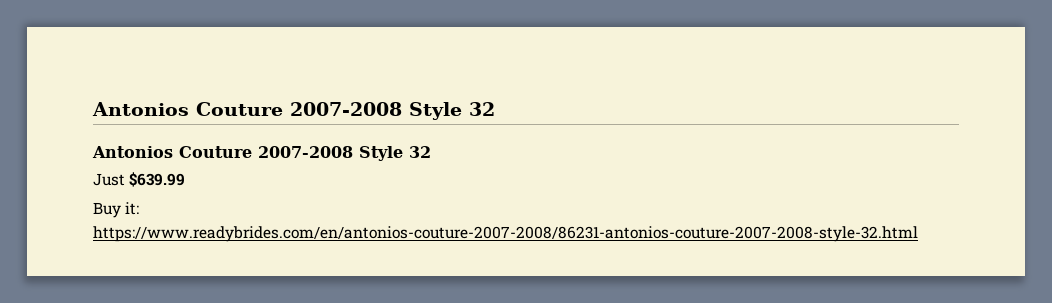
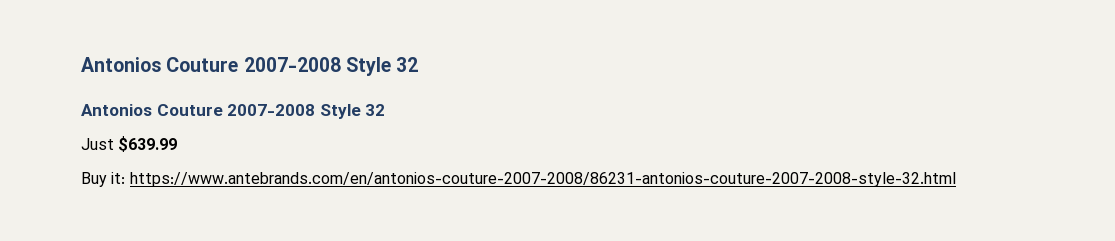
- Buy it: https://www.readybrides.com/en/antonios-couture-2007-2008/86231-antonios-couture-2007-2008-style-32.html
+ Buy it: https://www.antebrands.com/en/antonios-couture-2007-2008/86231-antonios-couture-2007-2008-style-32.html

